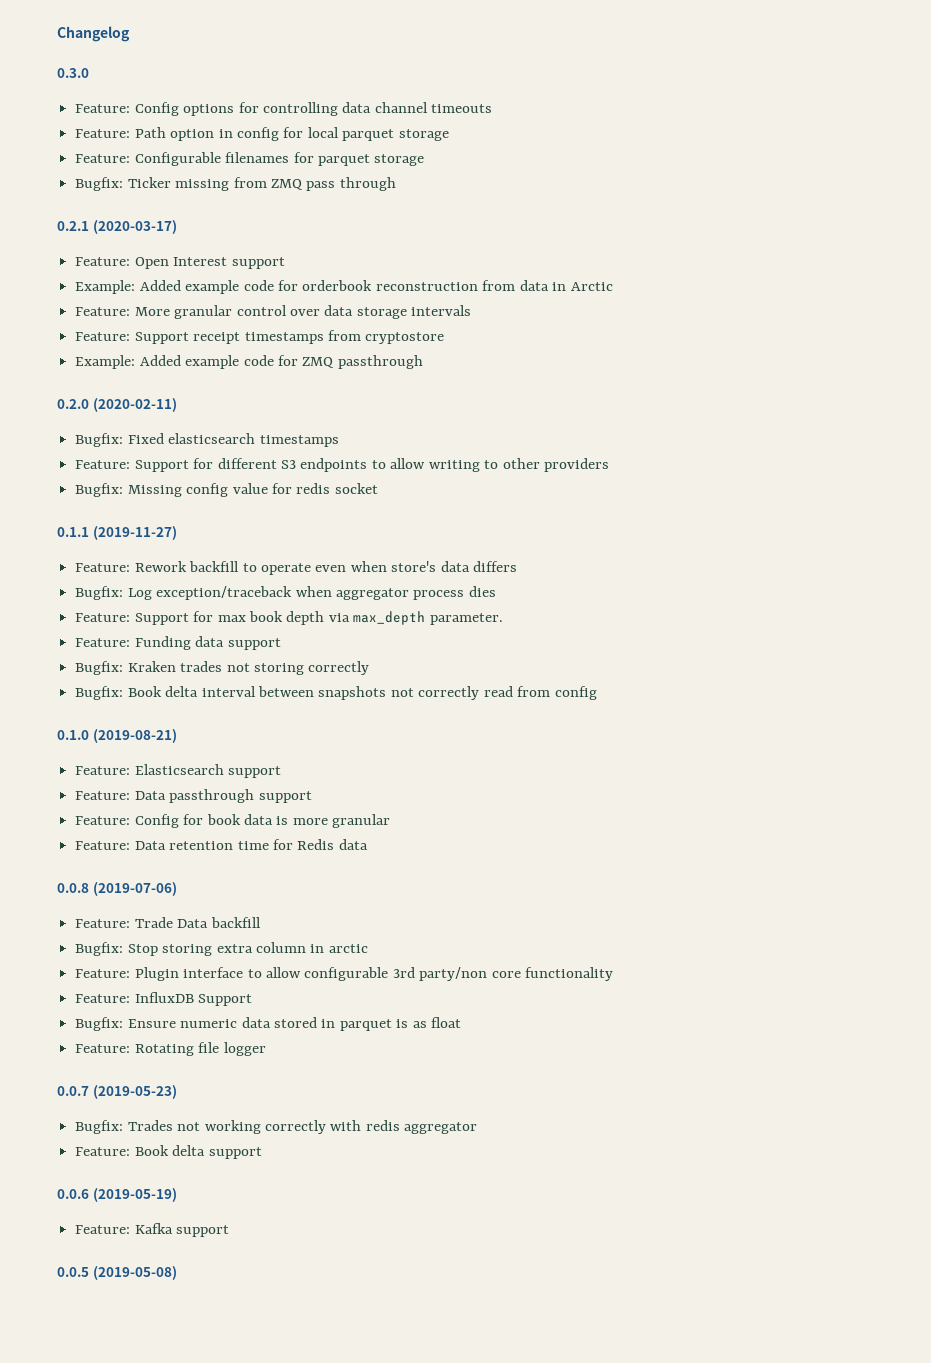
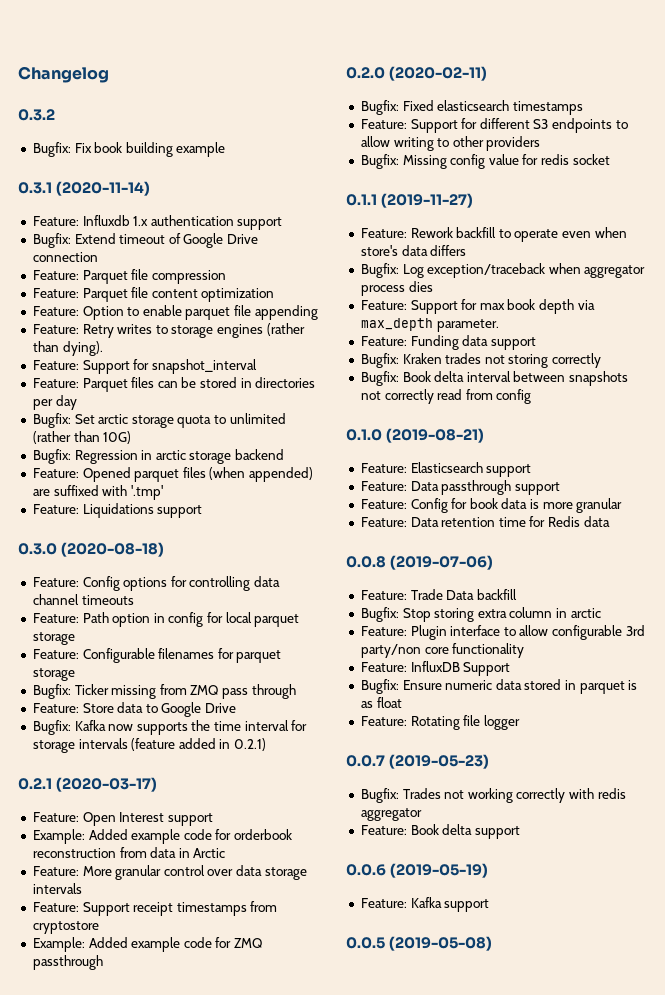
+ 0.3.2
+ Bugfix: Fix book building example
+ 0.3.1 (2020-11-14)
+ Feature: Influxdb 1.x authentication support
+ Bugfix: Extend timeout of Google Drive connection
+ Feature: Parquet file compression
+ Feature: Parquet file content optimization
+ Feature: Option to enable parquet file appending
+ Feature: Retry writes to storage engines (rather than dying).
+ Feature: Support for snapshot_interval
+ Feature: Parquet files can be stored in directories per day
+ Bugfix: Set arctic storage quota to unlimited (rather than 10G)
+ Bugfix: Regression in arctic storage backend
+ Feature: Opened parquet files (when appended) are suffixed with '.tmp'
+ Feature: Liquidations support
- 0.3.0
+ 0.3.0 (2020-08-18)
+ Feature: Store data to Google Drive
+ Bugfix: Kafka now supports the time interval for storage intervals (feature added in 0.2.1)

